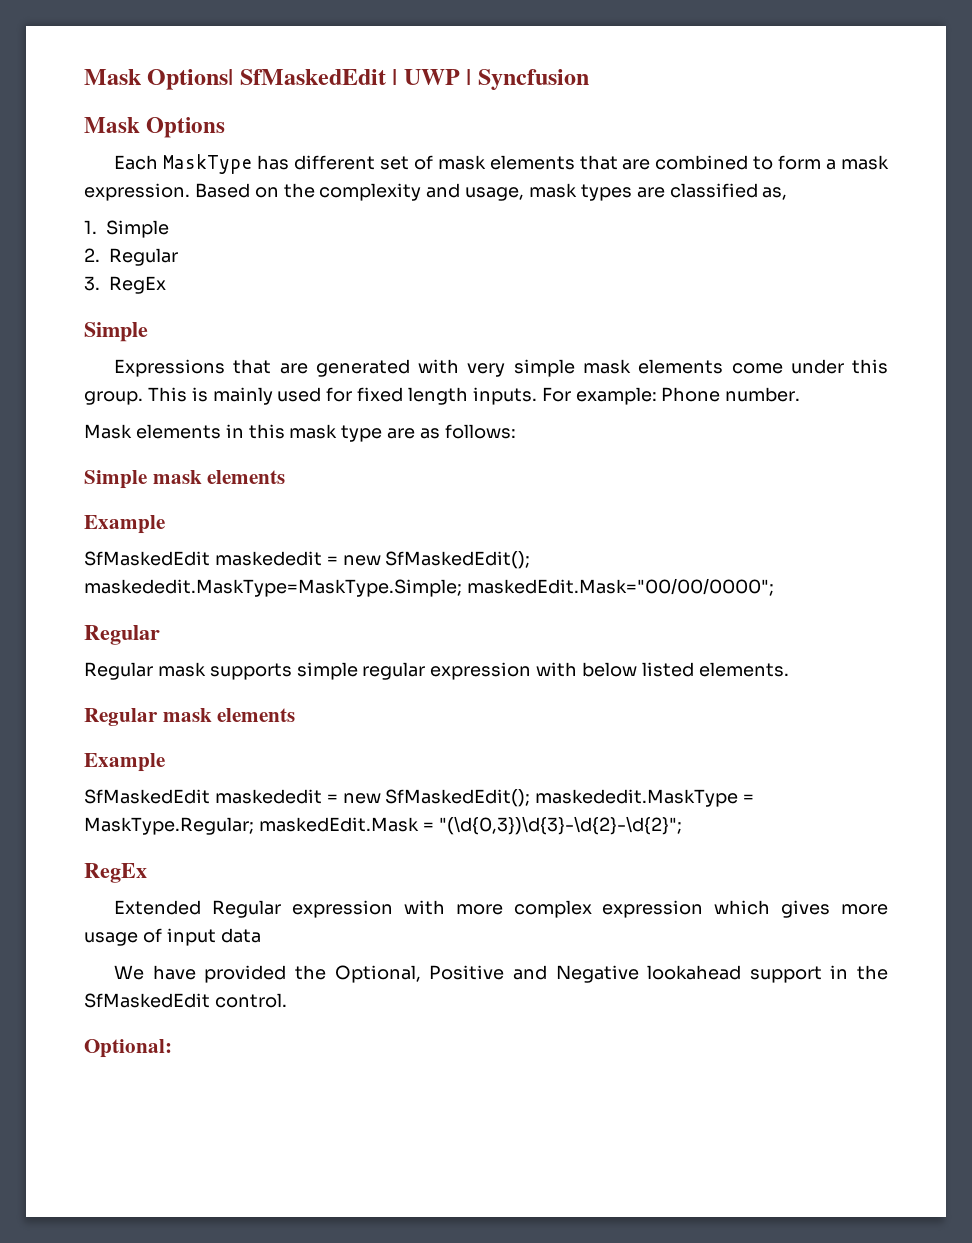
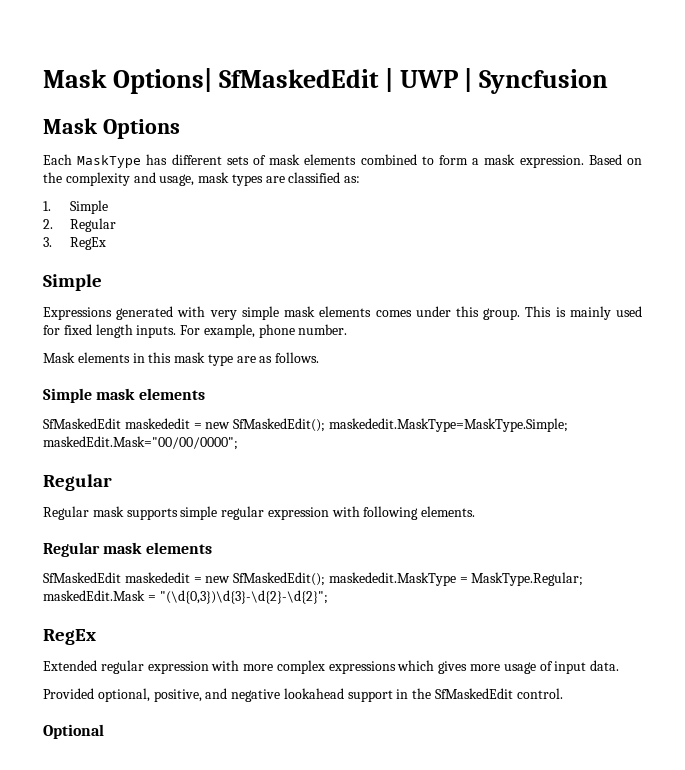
- Each MaskType has different set of mask elements that are combined to form a mask expression.
+ Each MaskType has different sets of mask elements combined to form a mask expression.
- Based on the complexity and usage, mask types are classified as,
+ Based on the complexity and usage, mask types are classified as:
- Expressions that are generated with very simple mask elements come under this group.
+ Expressions generated with very simple mask elements comes under this group.
- For example: Phone number.
+ For example, phone number.
- Mask elements in this mask type are as follows:
+ Mask elements in this mask type are as follows.
  Simple mask elements
- Example
- Regular mask supports simple regular expression with below listed elements.
+ Regular mask supports simple regular expression with following elements.
  Regular mask elements
- Example
- Extended Regular expression with more complex expression which gives more usage of input data
- We have provided the Optional, Positive and Negative lookahead support in the SfMaskedEdit control.
+ Extended regular expression with more complex expressions which gives more usage of input data.
+ Provided optional, positive, and negative lookahead support in the SfMaskedEdit control.
- Optional:
+ Optional

